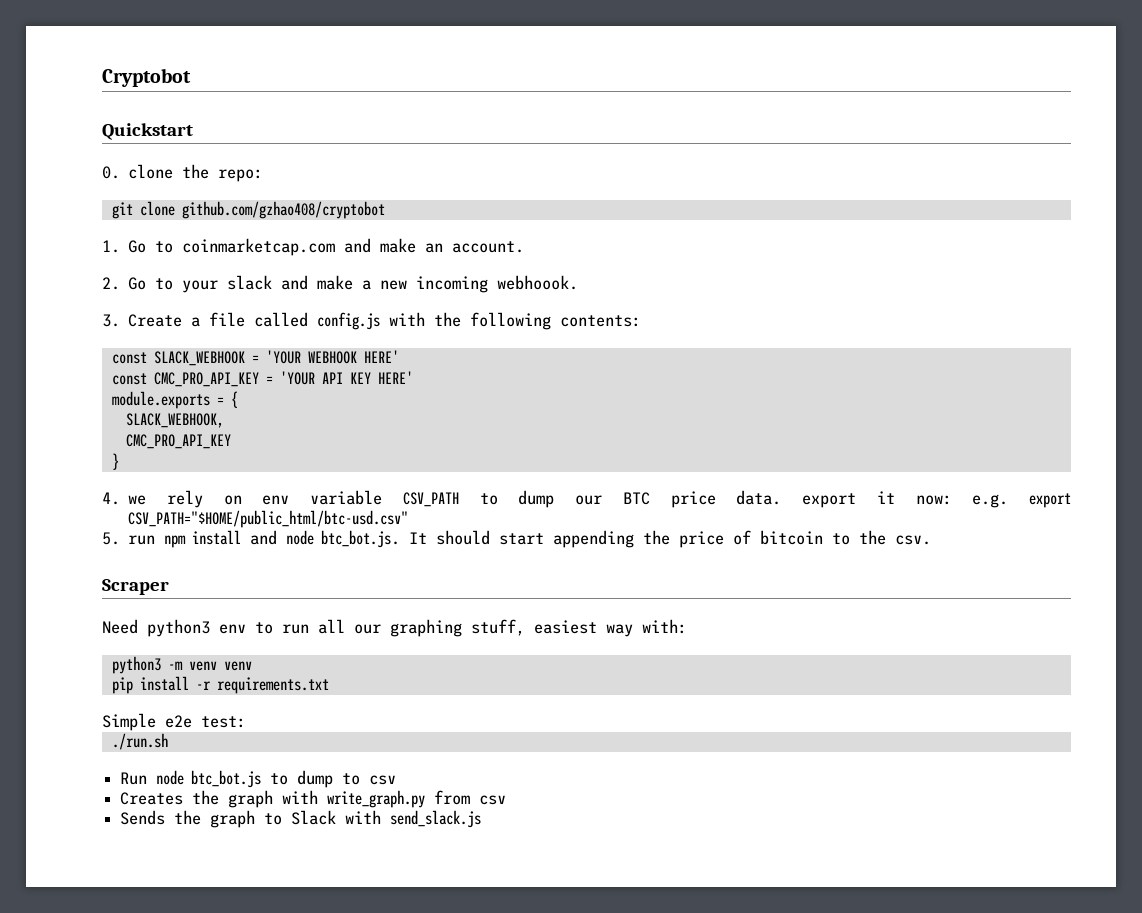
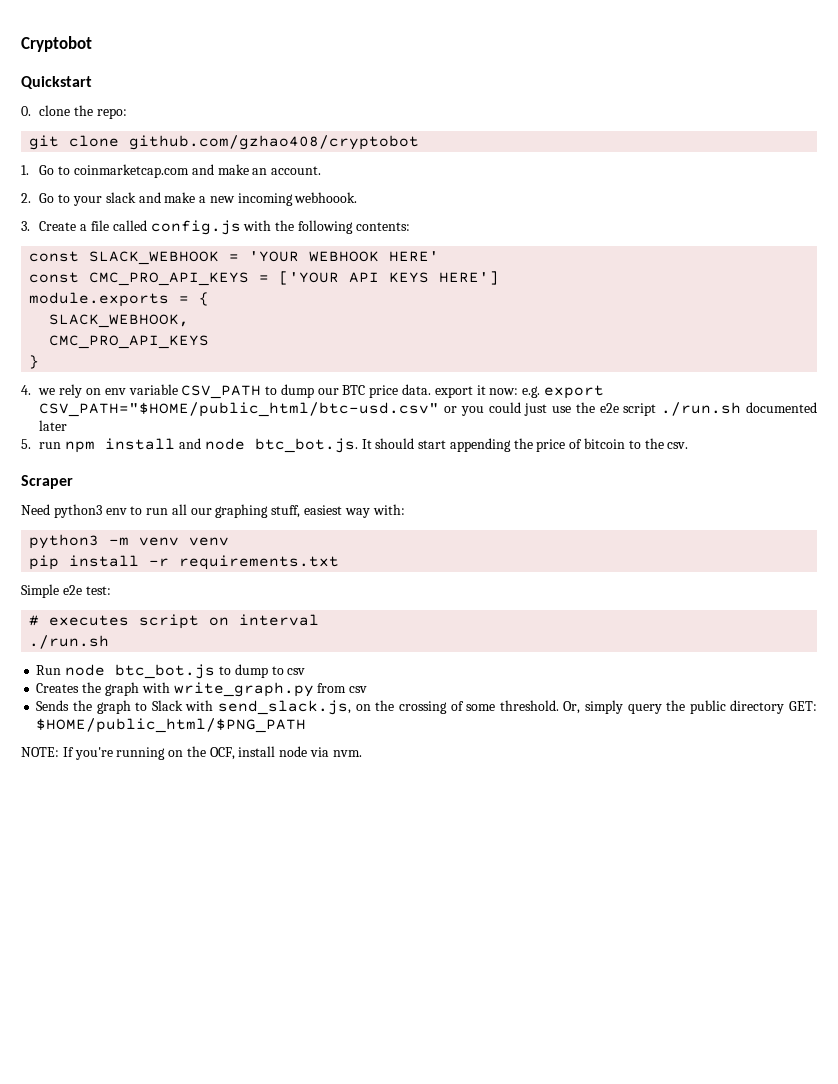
- const CMC_PRO_API_KEY = 'YOUR API KEY HERE'
+ const CMC_PRO_API_KEYS = ['YOUR API KEYS HERE']
  SLACK_WEBHOOK,
- CMC_PRO_API_KEY
+ CMC_PRO_API_KEYS
- 4. we rely on env variable CSV_PATH to dump our BTC price data. export it now: e.g. export CSV_PATH="$HOME/public_html/btc-usd.csv"
+ 4. we rely on env variable CSV_PATH to dump our BTC price data. export it now: e.g. export CSV_PATH="$HOME/public_html/btc-usd.csv" or you could just use the e2e script ./run.sh documented later
+ # executes script on interval
- Sends the graph to Slack with send_slack.js
+ Sends the graph to Slack with send_slack.js, on the crossing of some threshold. Or, simply query the public directory GET: $HOME/public_html/$PNG_PATH
+ NOTE: If you're running on the OCF, install node via nvm.

